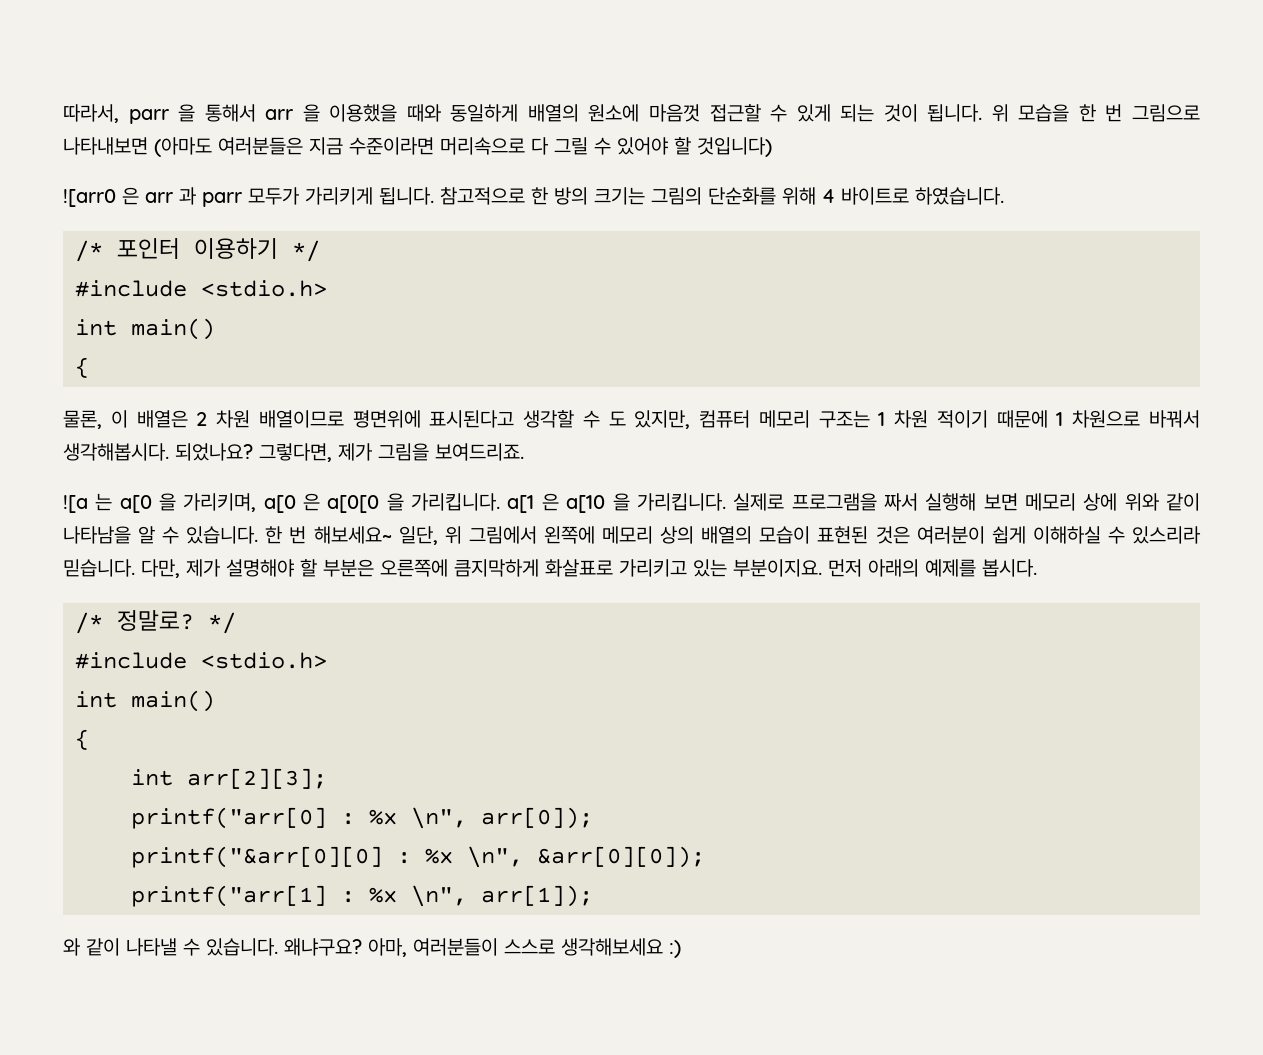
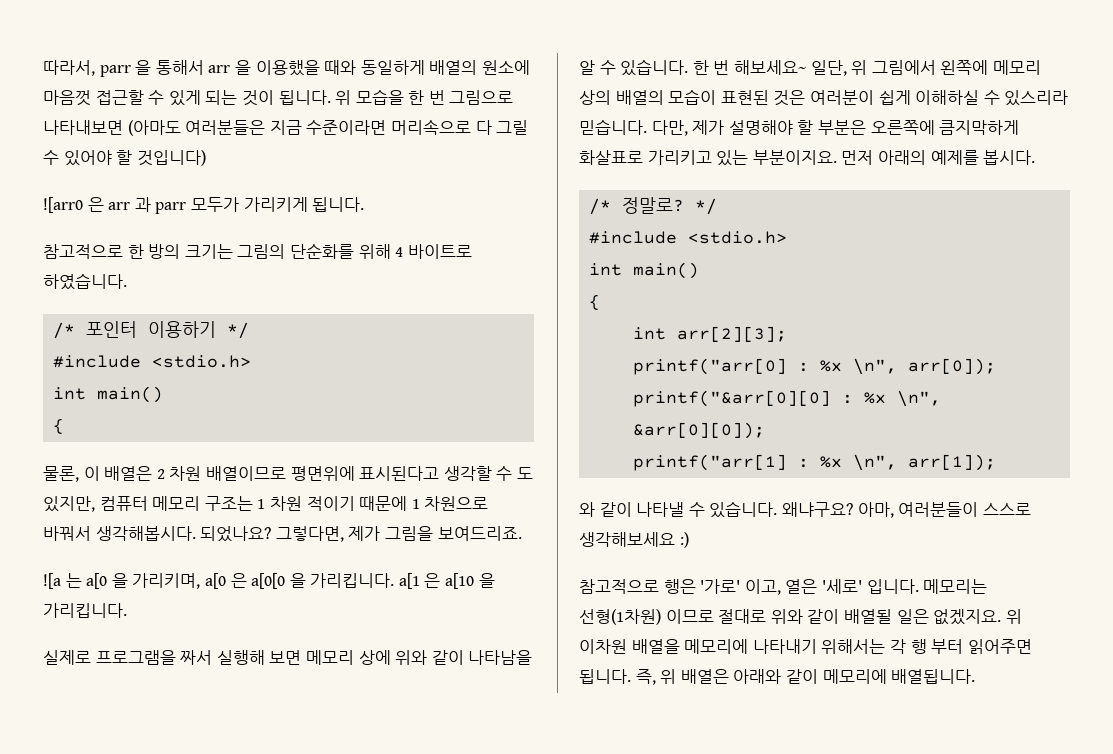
- ![arr0 은 arr 과 parr 모두가 가리키게 됩니다. 참고적으로 한 방의 크기는 그림의 단순화를 위해 4 바이트로 하였습니다.
+ ![arr0 은 arr 과 parr 모두가 가리키게 됩니다.
+ 참고적으로 한 방의 크기는 그림의 단순화를 위해 4 바이트로 하였습니다.
- ![a 는 a[0 을 가리키며, a[0 은 a[0[0 을 가리킵니다. a[1 은 a[10 을 가리킵니다. 실제로 프로그램을 짜서 실행해 보면 메모리 상에 위와 같이 나타남을 알 수 있습니다.
+ ![a 는 a[0 을 가리키며, a[0 은 a[0[0 을 가리킵니다. a[1 은 a[10 을 가리킵니다.
+ 실제로 프로그램을 짜서 실행해 보면 메모리 상에 위와 같이 나타남을 알 수 있습니다.
+ 참고적으로 행은 '가로' 이고, 열은 '세로' 입니다. 메모리는 선형(1차원) 이므로 절대로 위와 같이 배열될 일은 없겠지요. 위 이차원 배열을 메모리에 나타내기 위해서는 각 행 부터 읽어주면 됩니다. 즉, 위 배열은 아래와 같이 메모리에 배열됩니다.

